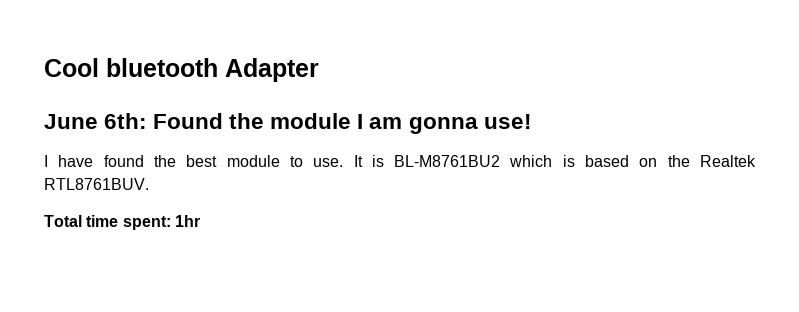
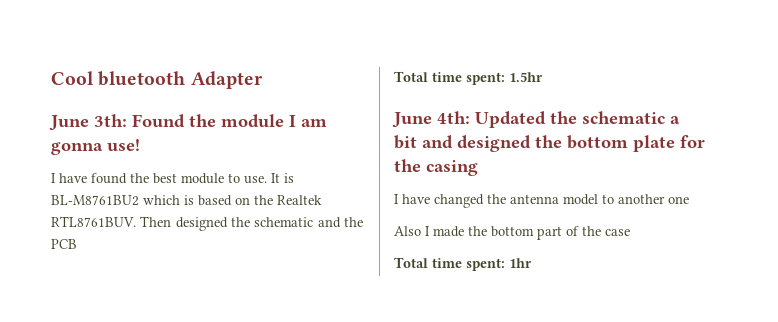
- June 6th: Found the module I am gonna use!
+ June 3th: Found the module I am gonna use!
+ Then designed the schematic and the PCB
+ Total time spent: 1.5hr
+ June 4th: Updated the schematic a bit and designed the bottom plate for the casing
+ I have changed the antenna model to another one
+ Also I made the bottom part of the case

